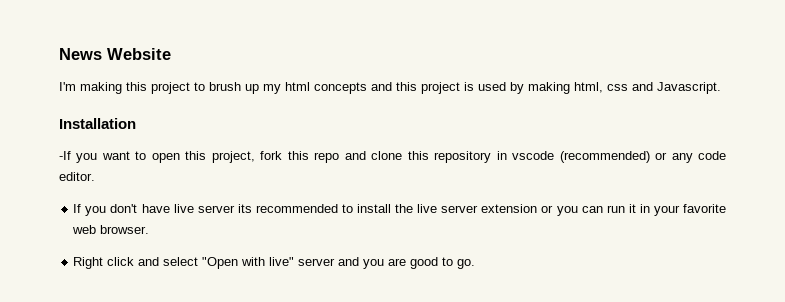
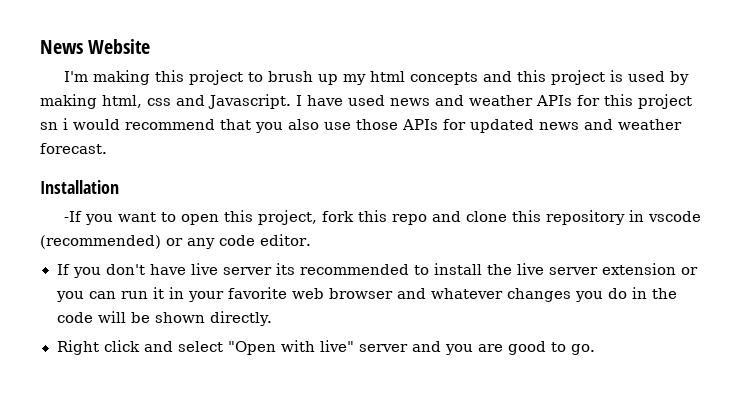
+ I have used news and weather APIs for this project sn i would recommend that you also use those APIs for updated news and weather forecast.
- If you don't have live server its recommended to install the live server extension or you can run it in your favorite web browser.
+ If you don't have live server its recommended to install the live server extension or you can run it in your favorite web browser and whatever changes you do in the code will be shown directly.

